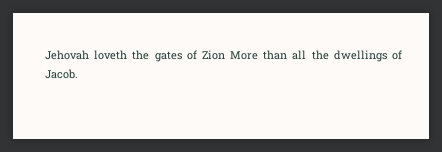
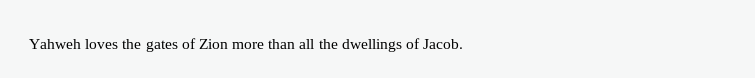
- Jehovah loveth the gates of Zion More than all the dwellings of Jacob.
+ Yahweh loves the gates of Zion more than all the dwellings of Jacob.

